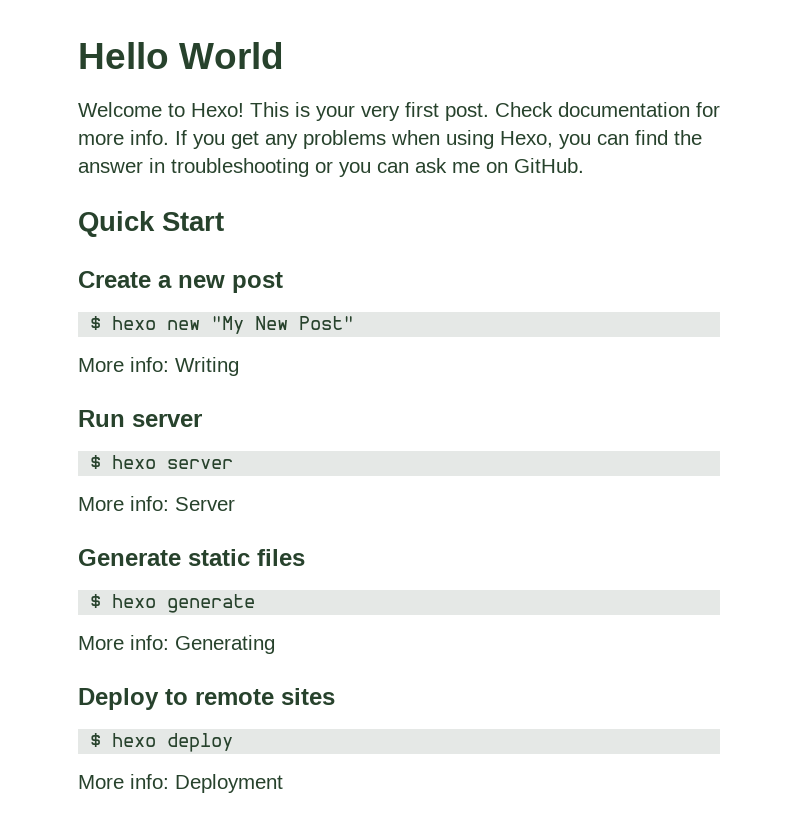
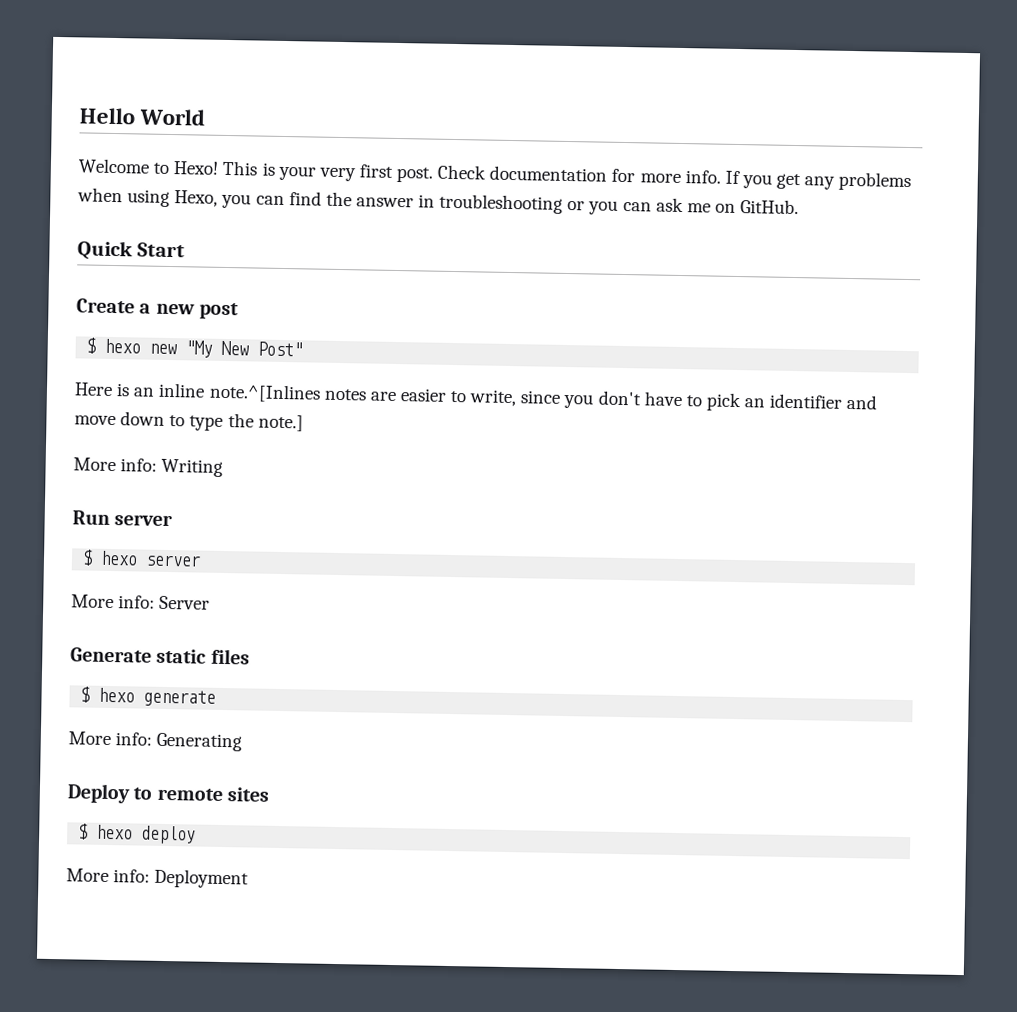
+ Here is an inline note.^[Inlines notes are easier to write, since you don't have to pick an identifier and move down to type the note.]

